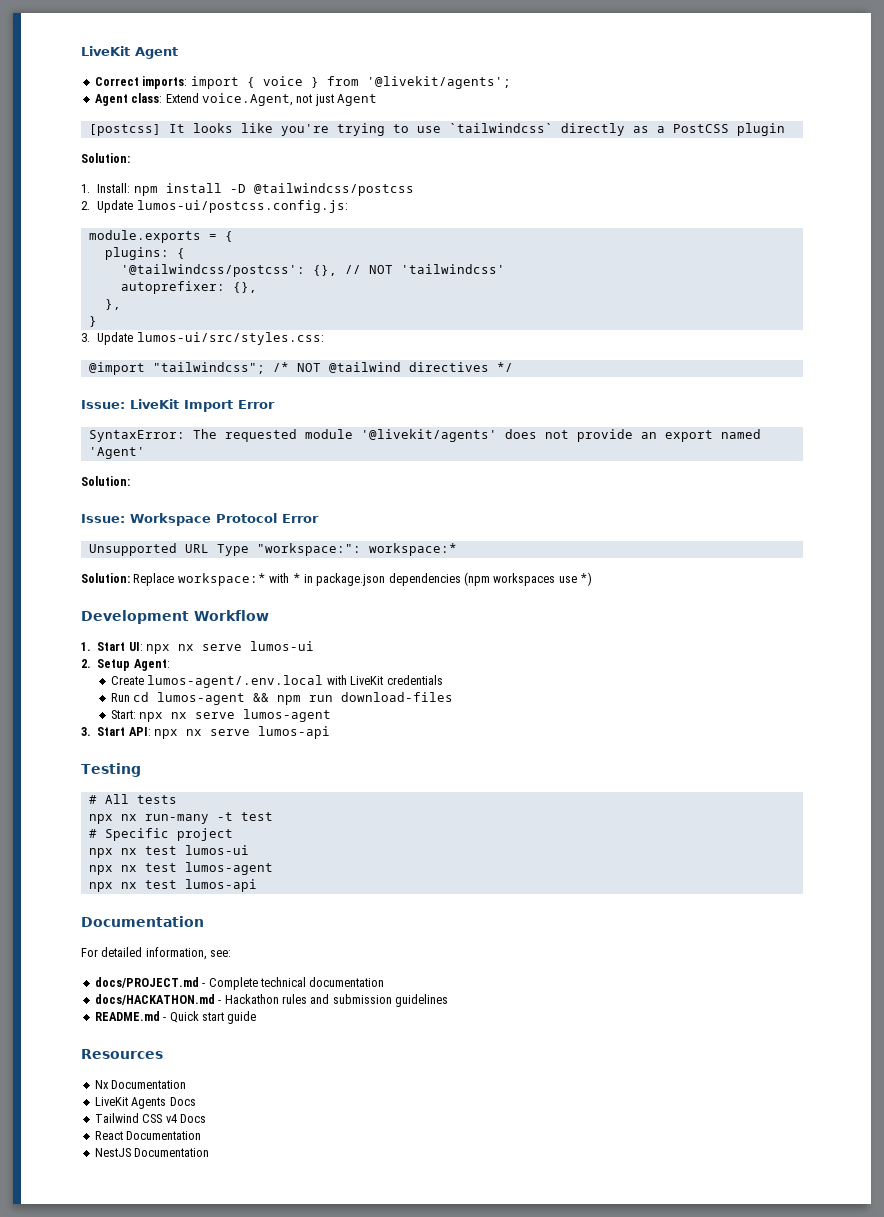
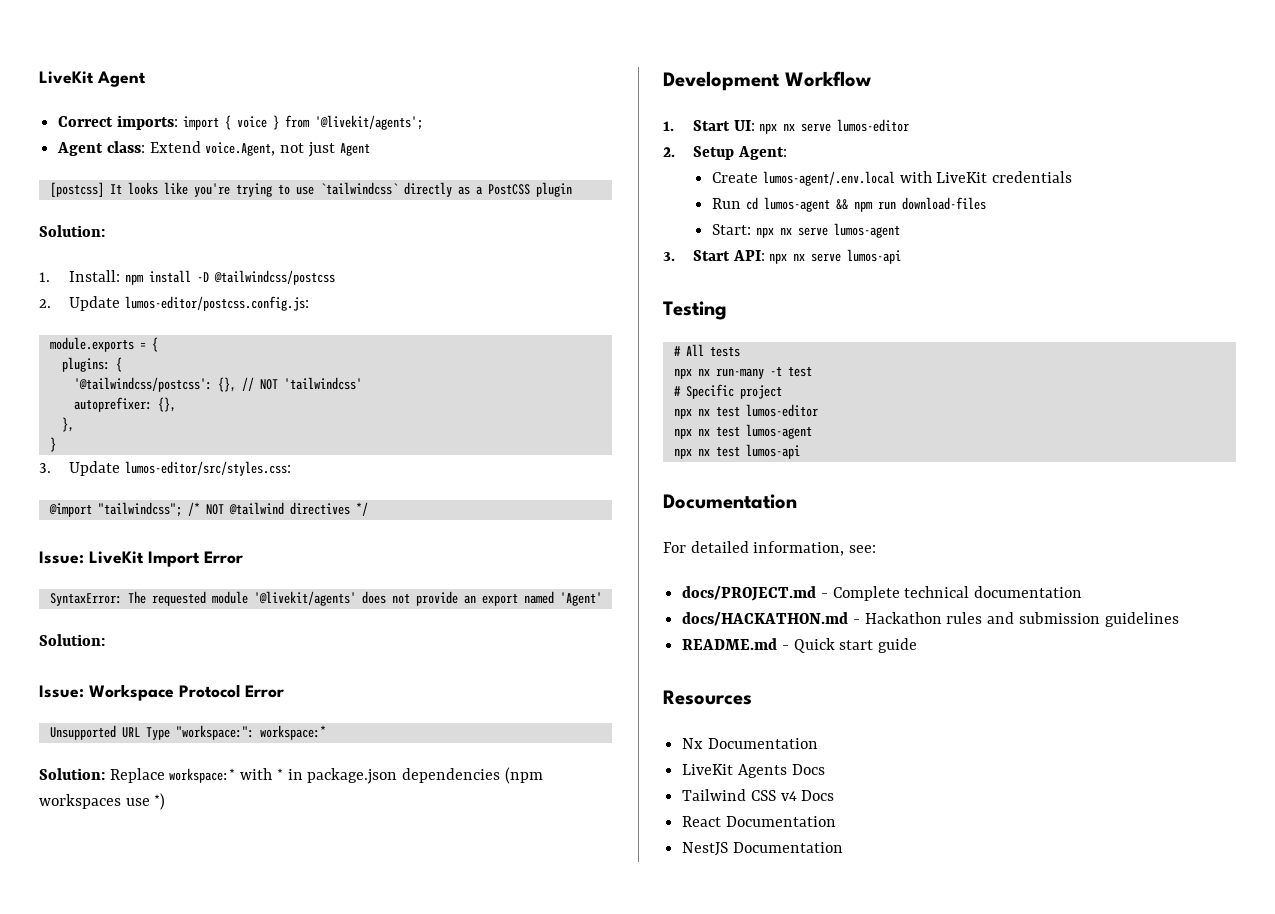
- 2. Update lumos-ui/postcss.config.js:
+ 2. Update lumos-editor/postcss.config.js:
- 3. Update lumos-ui/src/styles.css:
+ 3. Update lumos-editor/src/styles.css:
- 1. Start UI: npx nx serve lumos-ui
+ 1. Start UI: npx nx serve lumos-editor
- npx nx test lumos-ui
+ npx nx test lumos-editor

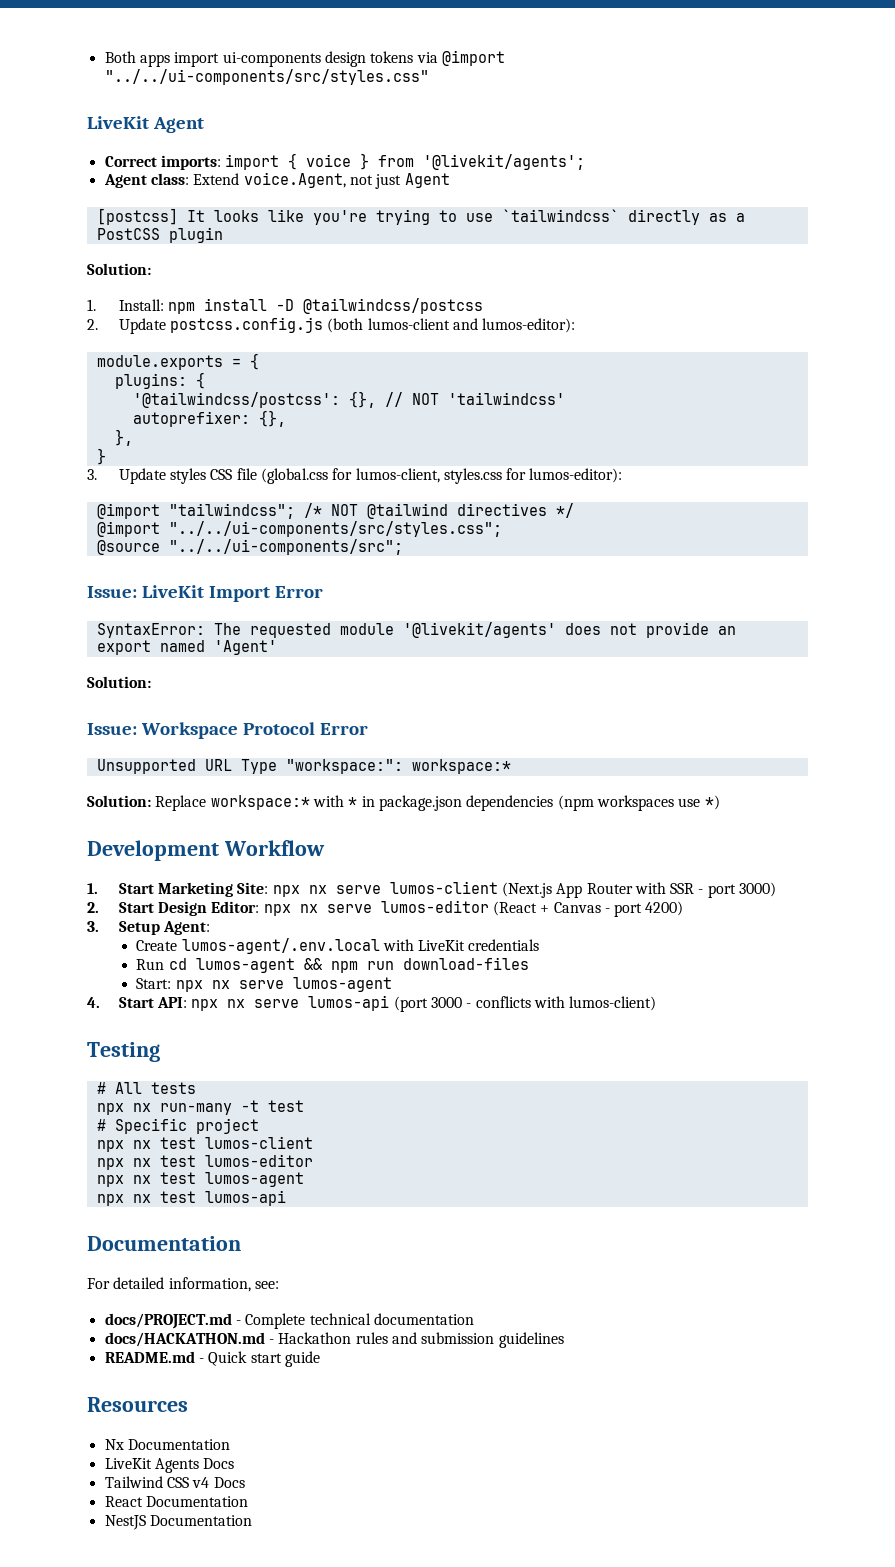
+ Both apps import ui-components design tokens via @import "../../ui-components/src/styles.css"
- 2. Update lumos-editor/postcss.config.js:
+ 2. Update postcss.config.js (both lumos-client and lumos-editor):
- 3. Update lumos-editor/src/styles.css:
+ 3. Update styles CSS file (global.css for lumos-client, styles.css for lumos-editor):
+ @import "../../ui-components/src/styles.css";
+ @source "../../ui-components/src";
- 1. Start UI: npx nx serve lumos-editor
- 2. Setup Agent:
+ 1. Start Marketing Site: npx nx serve lumos-client (Next.js App Router with SSR - port 3000)
+ 2. Start Design Editor: npx nx serve lumos-editor (React + Canvas - port 4200)
+ 3. Setup Agent:
- 3. Start API: npx nx serve lumos-api
+ 4. Start API: npx nx serve lumos-api (port 3000 - conflicts with lumos-client)
+ npx nx test lumos-client

